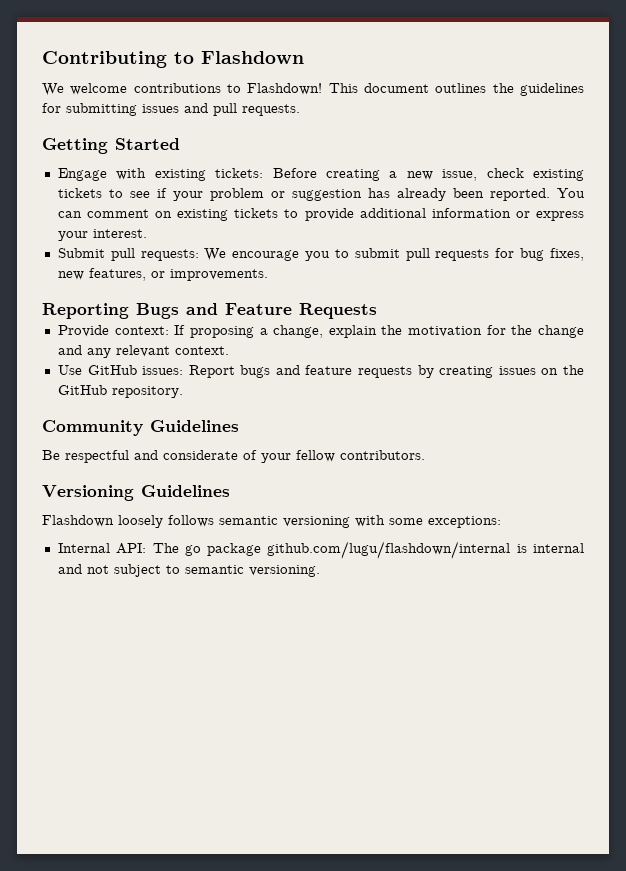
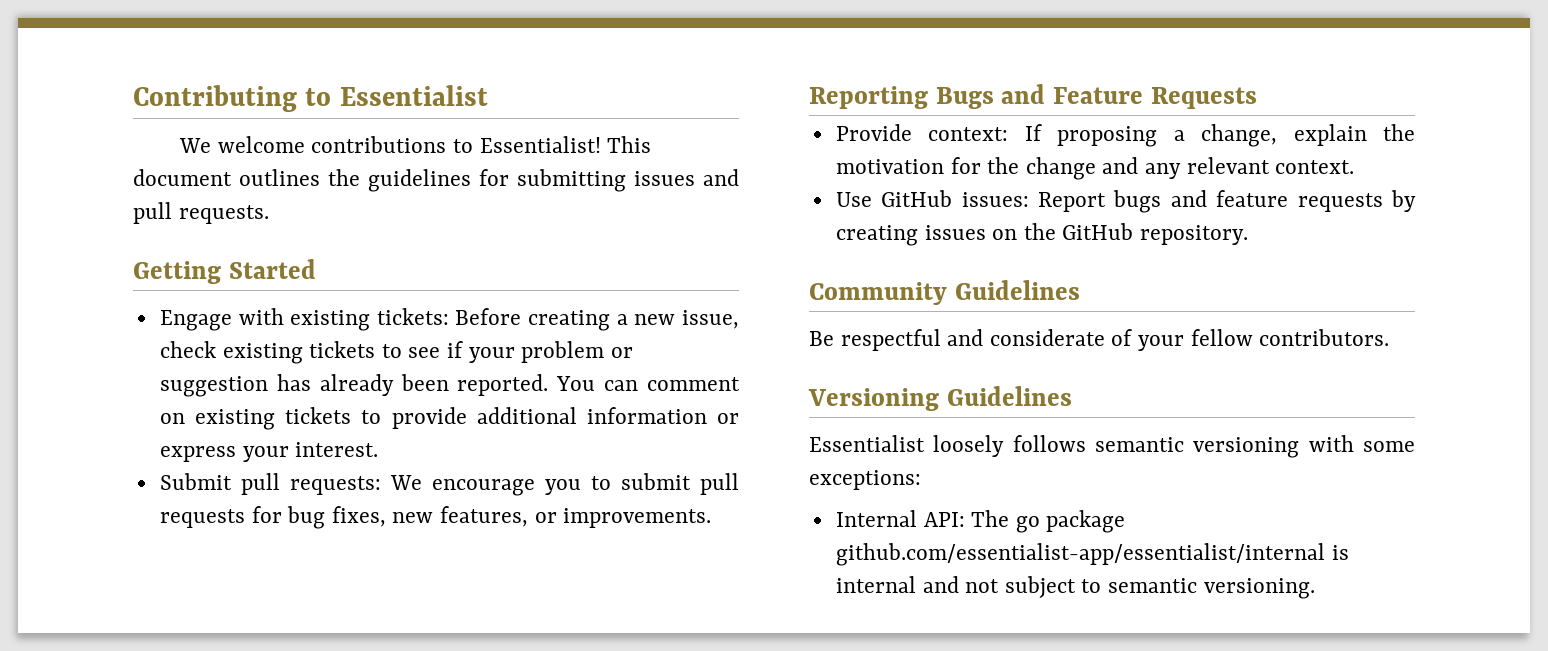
- Contributing to Flashdown
+ Contributing to Essentialist
- We welcome contributions to Flashdown!
+ We welcome contributions to Essentialist!
- Flashdown loosely follows semantic versioning with some exceptions:
+ Essentialist loosely follows semantic versioning with some exceptions:
- Internal API: The go package github.com/lugu/flashdown/internal is internal and not subject to semantic versioning.
+ Internal API: The go package github.com/essentialist-app/essentialist/internal is internal and not subject to semantic versioning.

